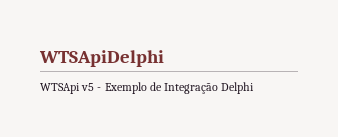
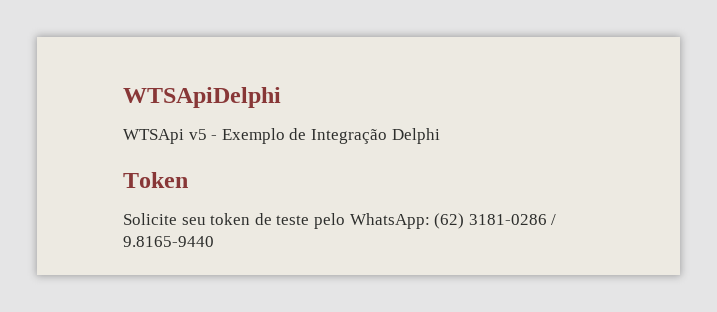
+ Token
+ Solicite seu token de teste pelo WhatsApp: (62) 3181-0286 / 9.8165-9440

